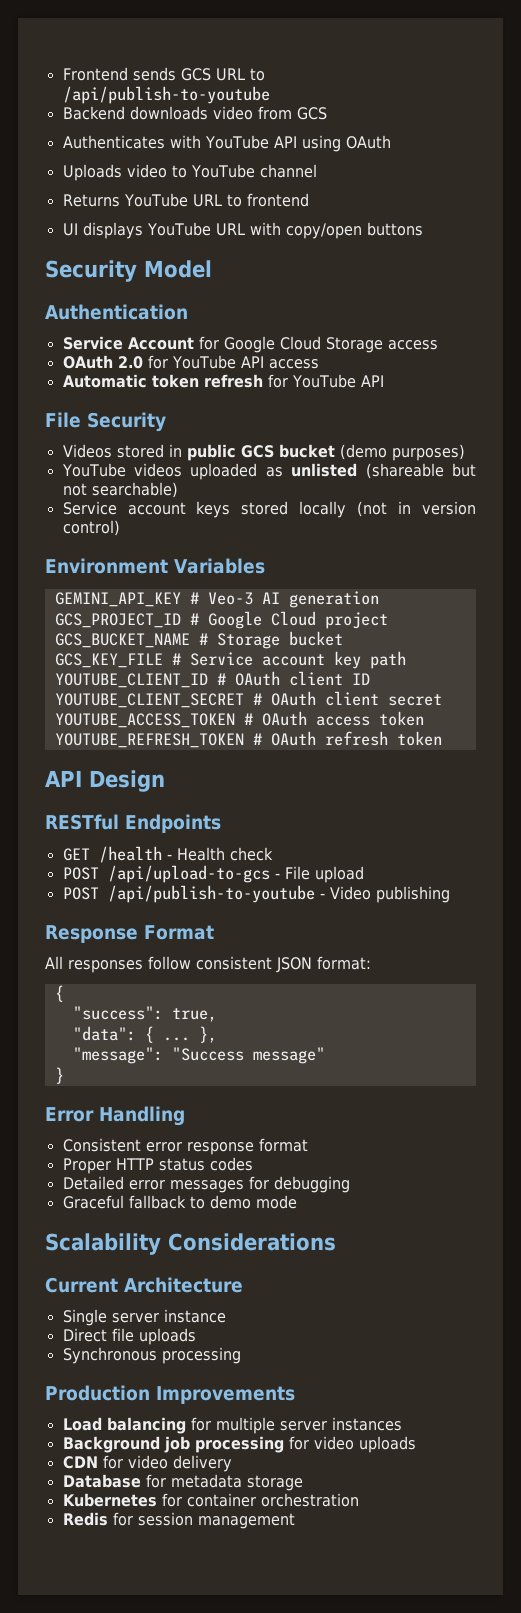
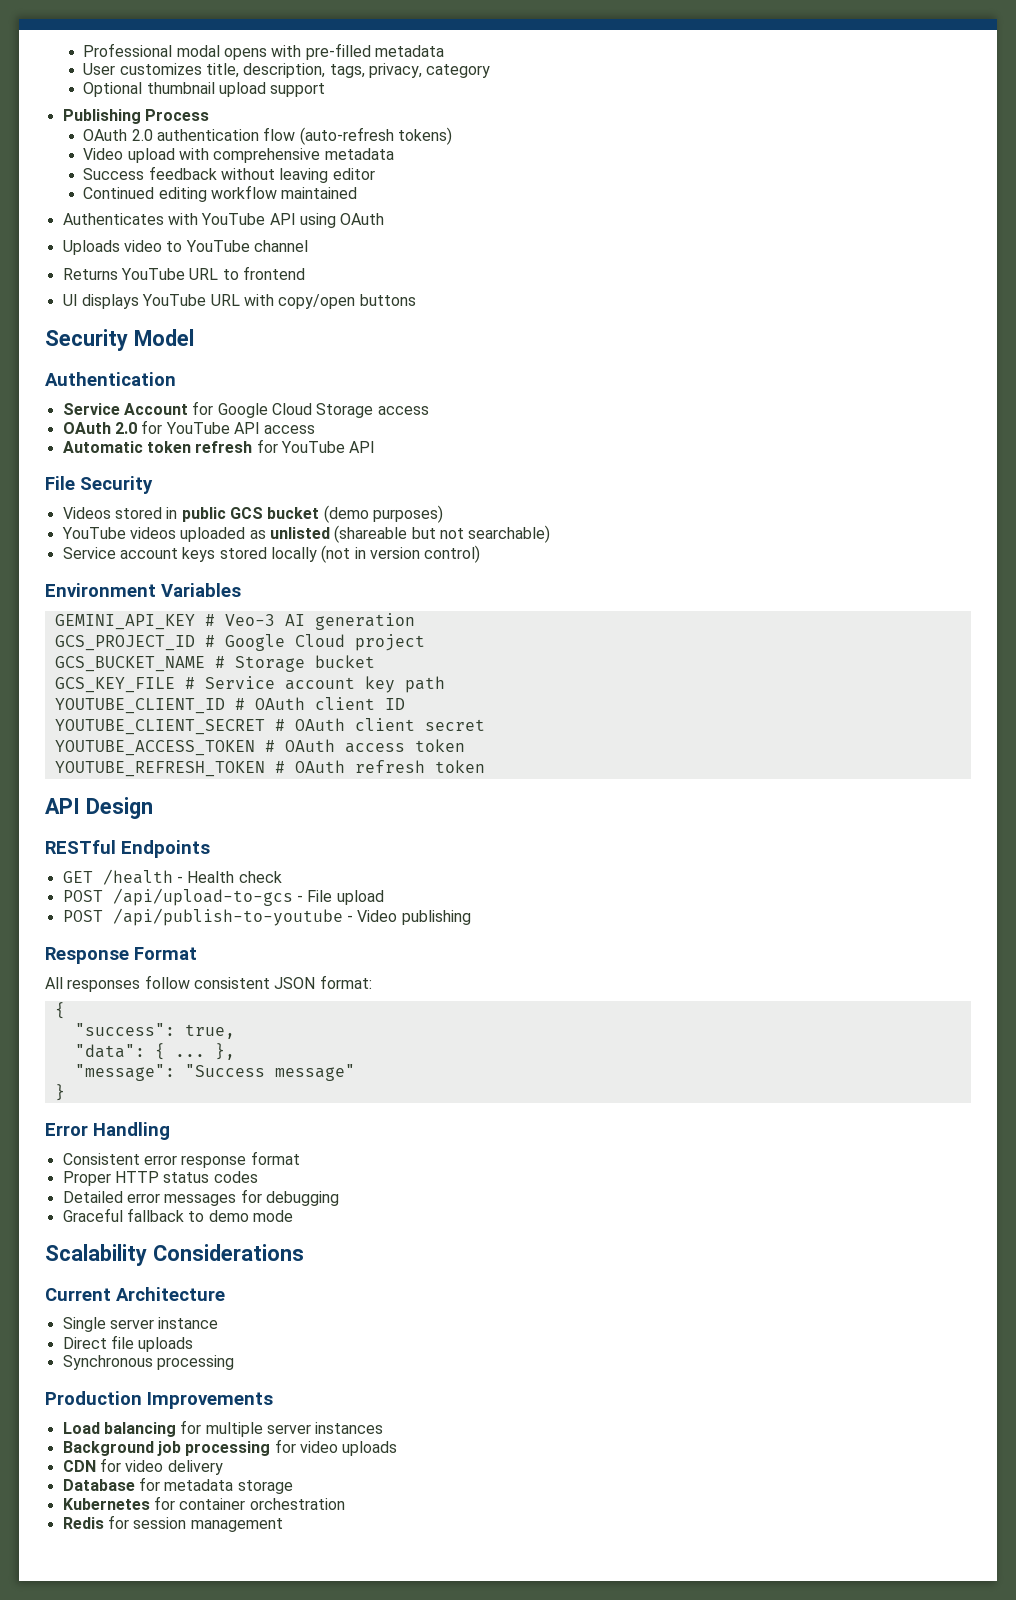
- Frontend sends GCS URL to /api/publish-to-youtube
- Backend downloads video from GCS
+ Professional modal opens with pre-filled metadata
+ User customizes title, description, tags, privacy, category
+ Optional thumbnail upload support
+ Publishing Process
+ OAuth 2.0 authentication flow (auto-refresh tokens)
+ Video upload with comprehensive metadata
+ Success feedback without leaving editor
+ Continued editing workflow maintained

